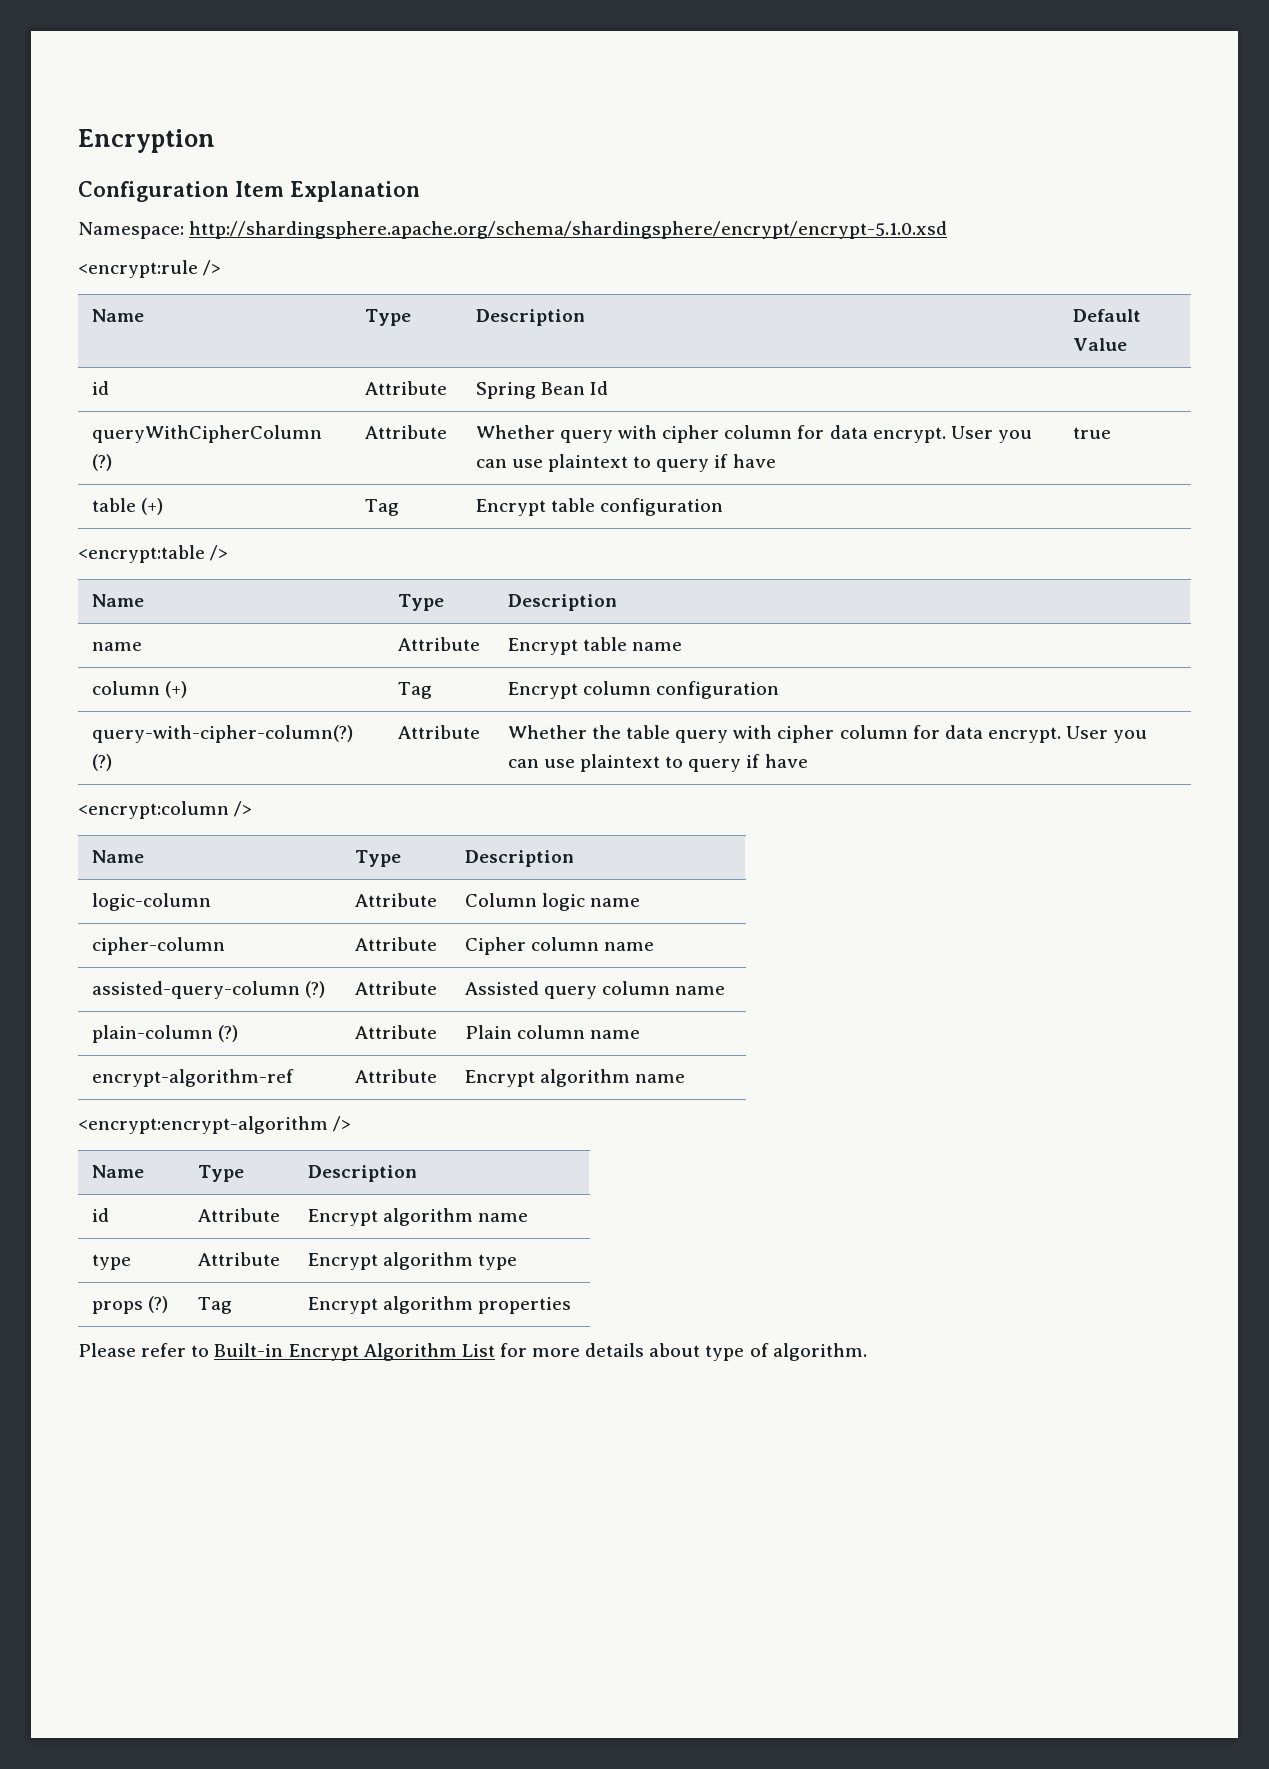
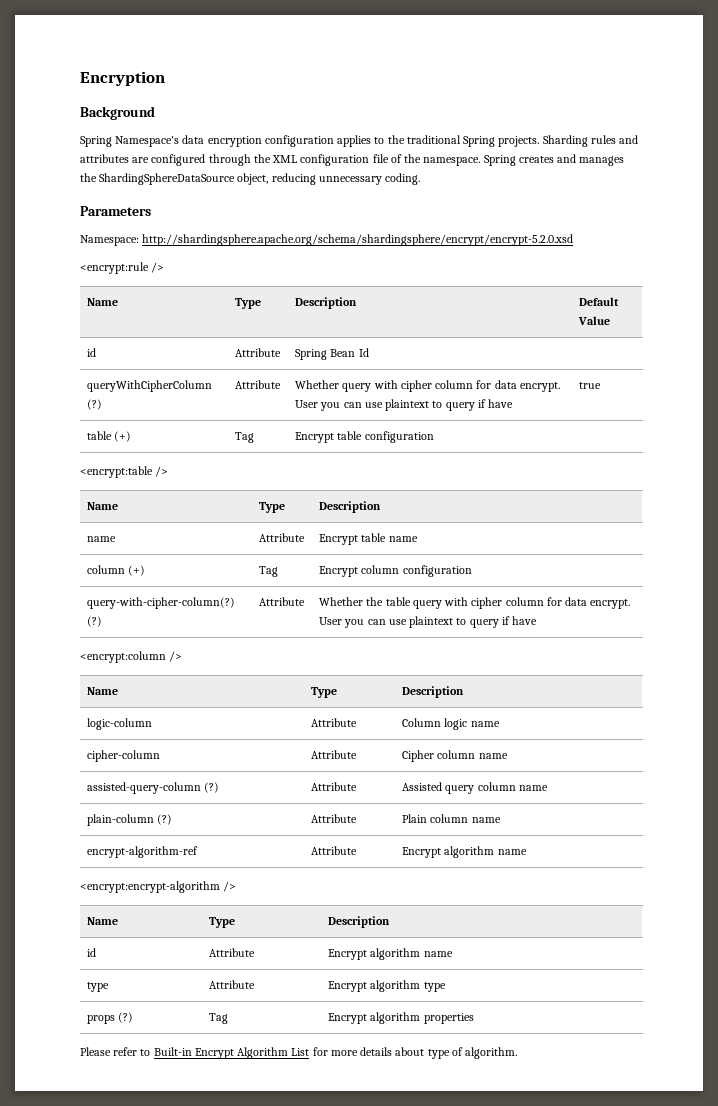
- Configuration Item Explanation
+ Background
+ Spring Namespace's data encryption configuration applies to the traditional Spring projects. Sharding rules and attributes are configured through the XML configuration file of the namespace. Spring creates and manages the ShardingSphereDataSource object, reducing unnecessary coding.
+ Parameters
- Namespace: http://shardingsphere.apache.org/schema/shardingsphere/encrypt/encrypt-5.1.0.xsd
+ Namespace: http://shardingsphere.apache.org/schema/shardingsphere/encrypt/encrypt-5.2.0.xsd

